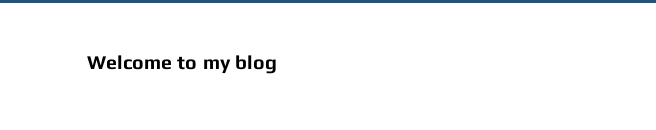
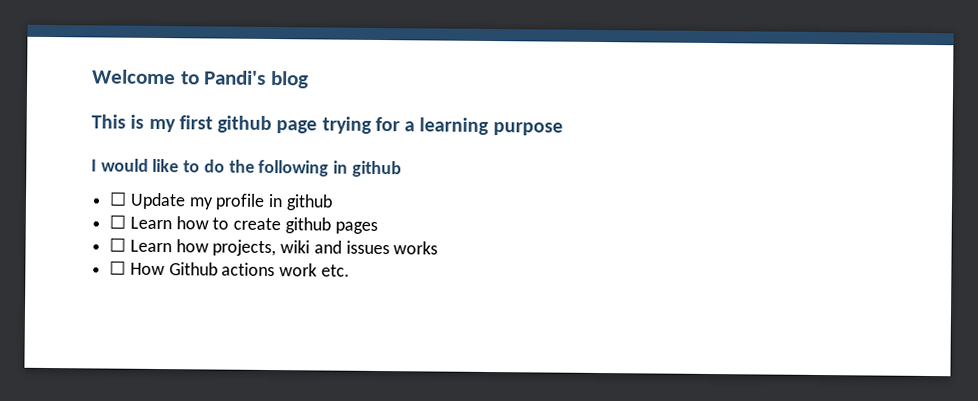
- Welcome to my blog
+ Welcome to Pandi's blog
+ This is my first github page trying for a learning purpose
+ I would like to do the following in github
+ ☐ Update my profile in github
+ ☐ Learn how to create github pages
+ ☐ Learn how projects, wiki and issues works
+ ☐ How Github actions work etc.

